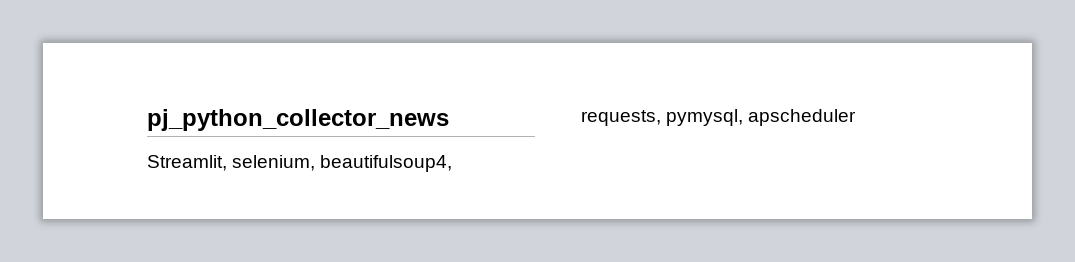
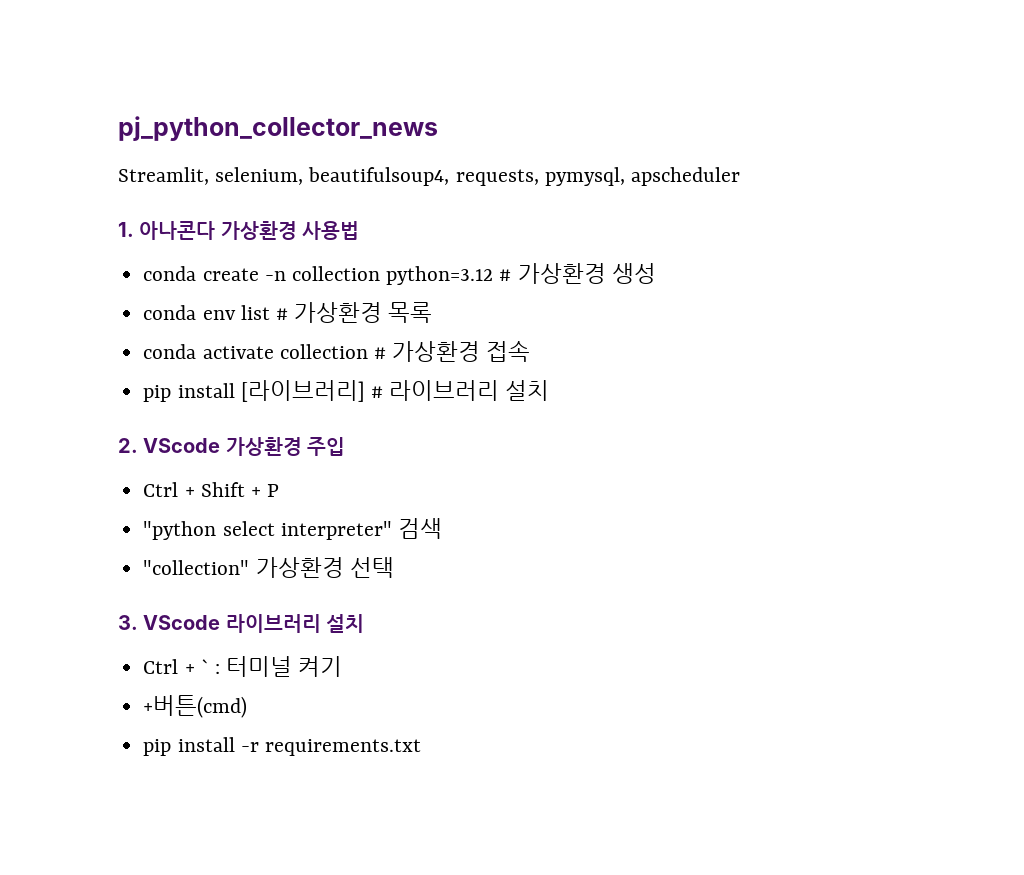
+ 1. 아나콘다 가상환경 사용법
+ conda create -n collection python=3.12 # 가상환경 생성
+ conda env list # 가상환경 목록
+ conda activate collection # 가상환경 접속
+ pip install [라이브러리] # 라이브러리 설치
+ 2. VScode 가상환경 주입
+ Ctrl + Shift + P
+ "python select interpreter" 검색
+ "collection" 가상환경 선택
+ 3. VScode 라이브러리 설치
+ Ctrl + ` : 터미널 켜기
+ +버튼(cmd)
+ pip install -r requirements.txt

